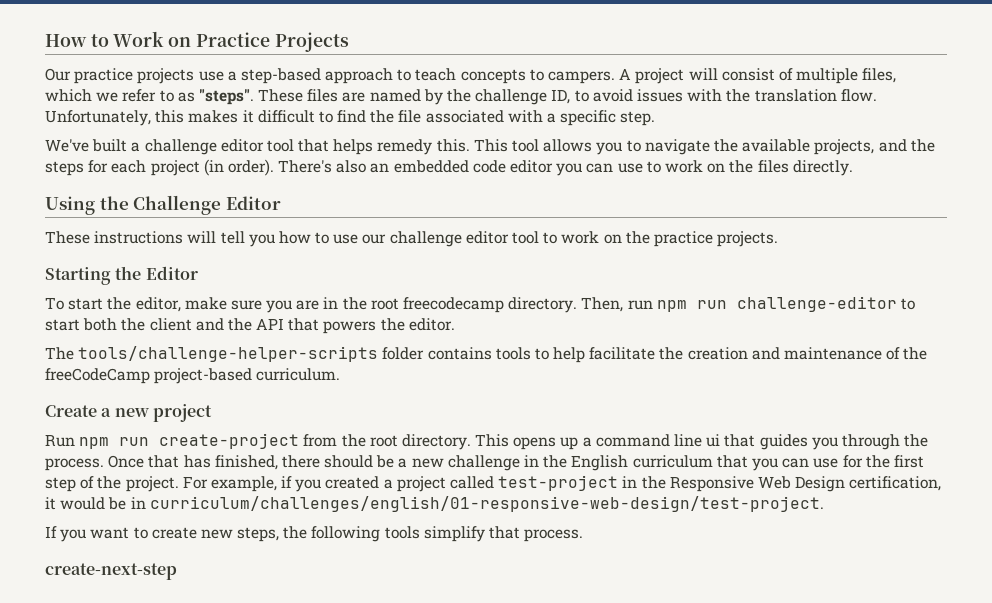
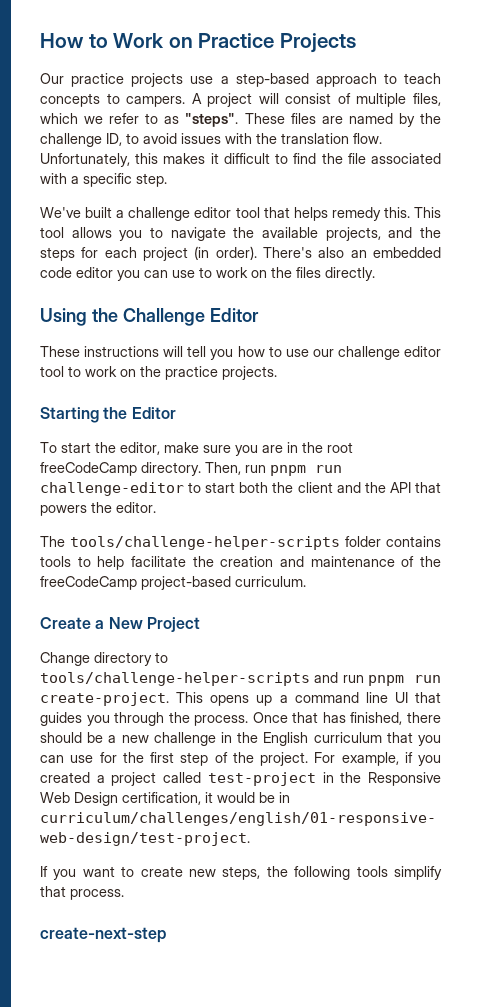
- To start the editor, make sure you are in the root freecodecamp directory.
+ To start the editor, make sure you are in the root freeCodeCamp directory.
- Then, run npm run challenge-editor to start both the client and the API that powers the editor.
+ Then, run pnpm run challenge-editor to start both the client and the API that powers the editor.
- Create a new project
- Run npm run create-project from the root directory.
+ Create a New Project
+ Change directory to tools/challenge-helper-scripts and run pnpm run create-project.
- This opens up a command line ui that guides you through the process.
+ This opens up a command line UI that guides you through the process.

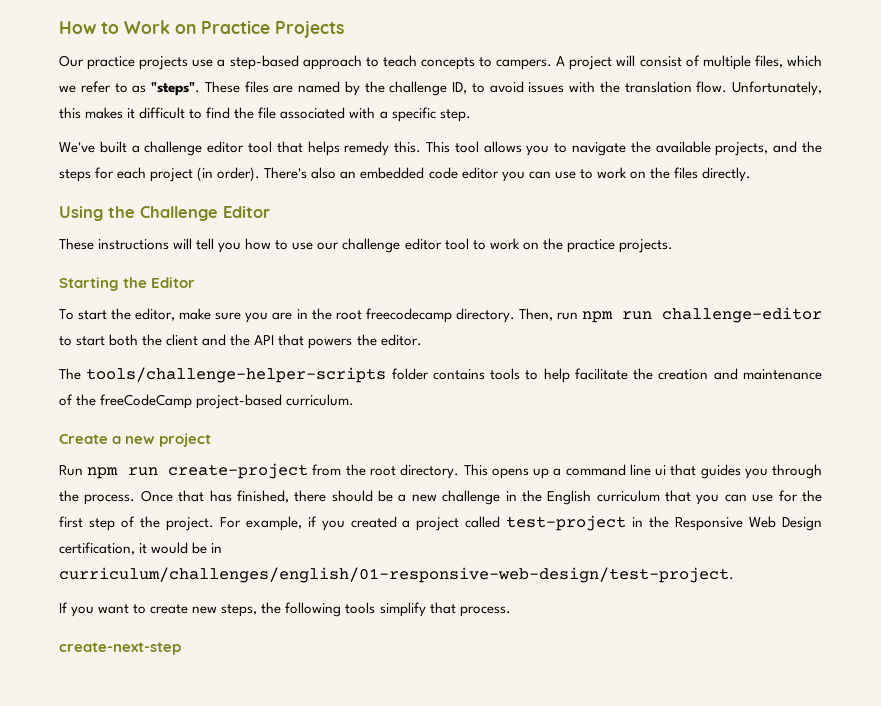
- To start the editor, make sure you are in the root freeCodeCamp directory.
+ To start the editor, make sure you are in the root freecodecamp directory.
- Then, run pnpm run challenge-editor to start both the client and the API that powers the editor.
+ Then, run npm run challenge-editor to start both the client and the API that powers the editor.
- Create a New Project
- Change directory to tools/challenge-helper-scripts and run pnpm run create-project.
+ Create a new project
+ Run npm run create-project from the root directory.
- This opens up a command line UI that guides you through the process.
+ This opens up a command line ui that guides you through the process.

